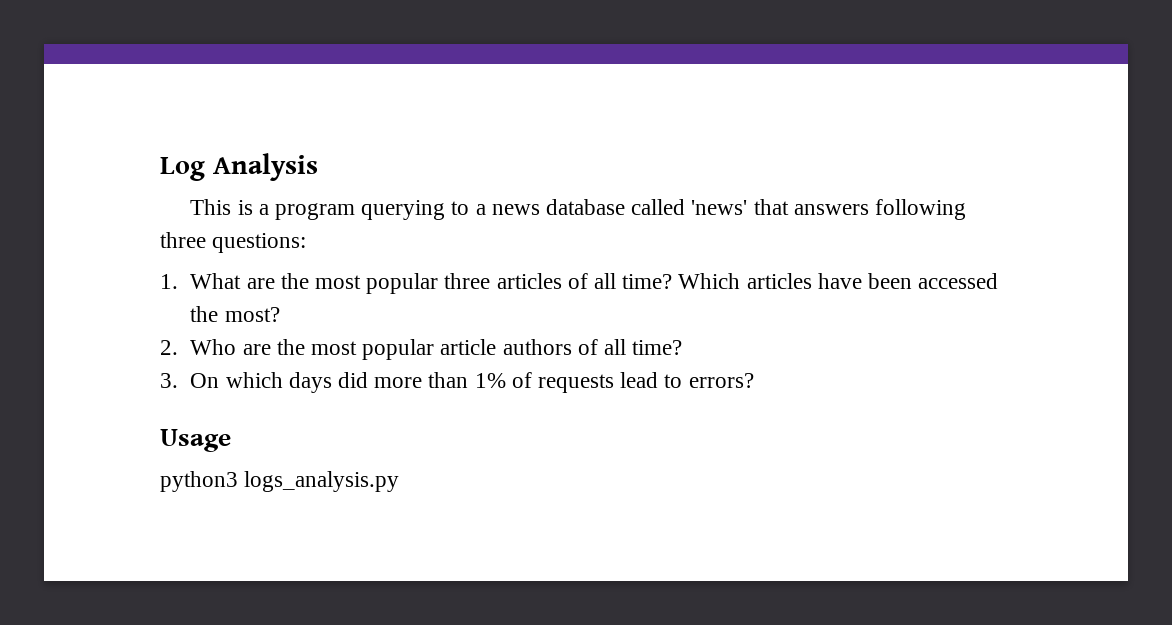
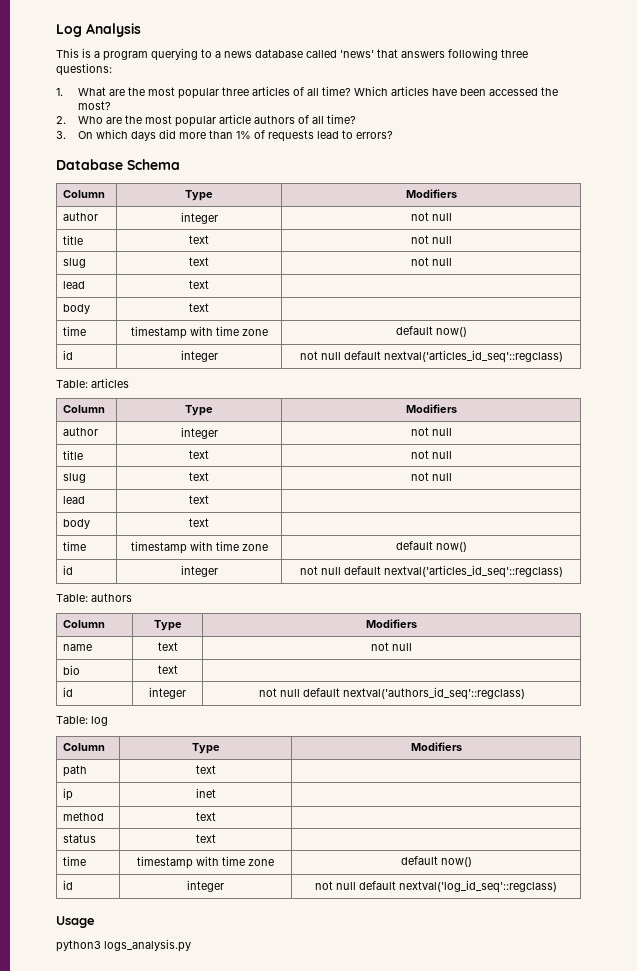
+ Database Schema
+ Column | Type | Modifiers
+ author | integer | not null
+ title | text | not null
+ slug | text | not null
+ lead | text |
+ body | text |
+ time | timestamp with time zone | default now()
+ id | integer | not null default nextval('articles_id_seq'::regclass)
+ Table: articles
+ Column | Type | Modifiers
+ author | integer | not null
+ title | text | not null
+ slug | text | not null
+ lead | text |
+ body | text |
+ time | timestamp with time zone | default now()
+ id | integer | not null default nextval('articles_id_seq'::regclass)
+ Table: authors
+ Column | Type | Modifiers
+ name | text | not null
+ bio | text |
+ id | integer | not null default nextval('authors_id_seq'::regclass)
+ Table: log
+ Column | Type | Modifiers
+ path | text |
+ ip | inet |
+ method | text |
+ status | text |
+ time | timestamp with time zone | default now()
+ id | integer | not null default nextval('log_id_seq'::regclass)

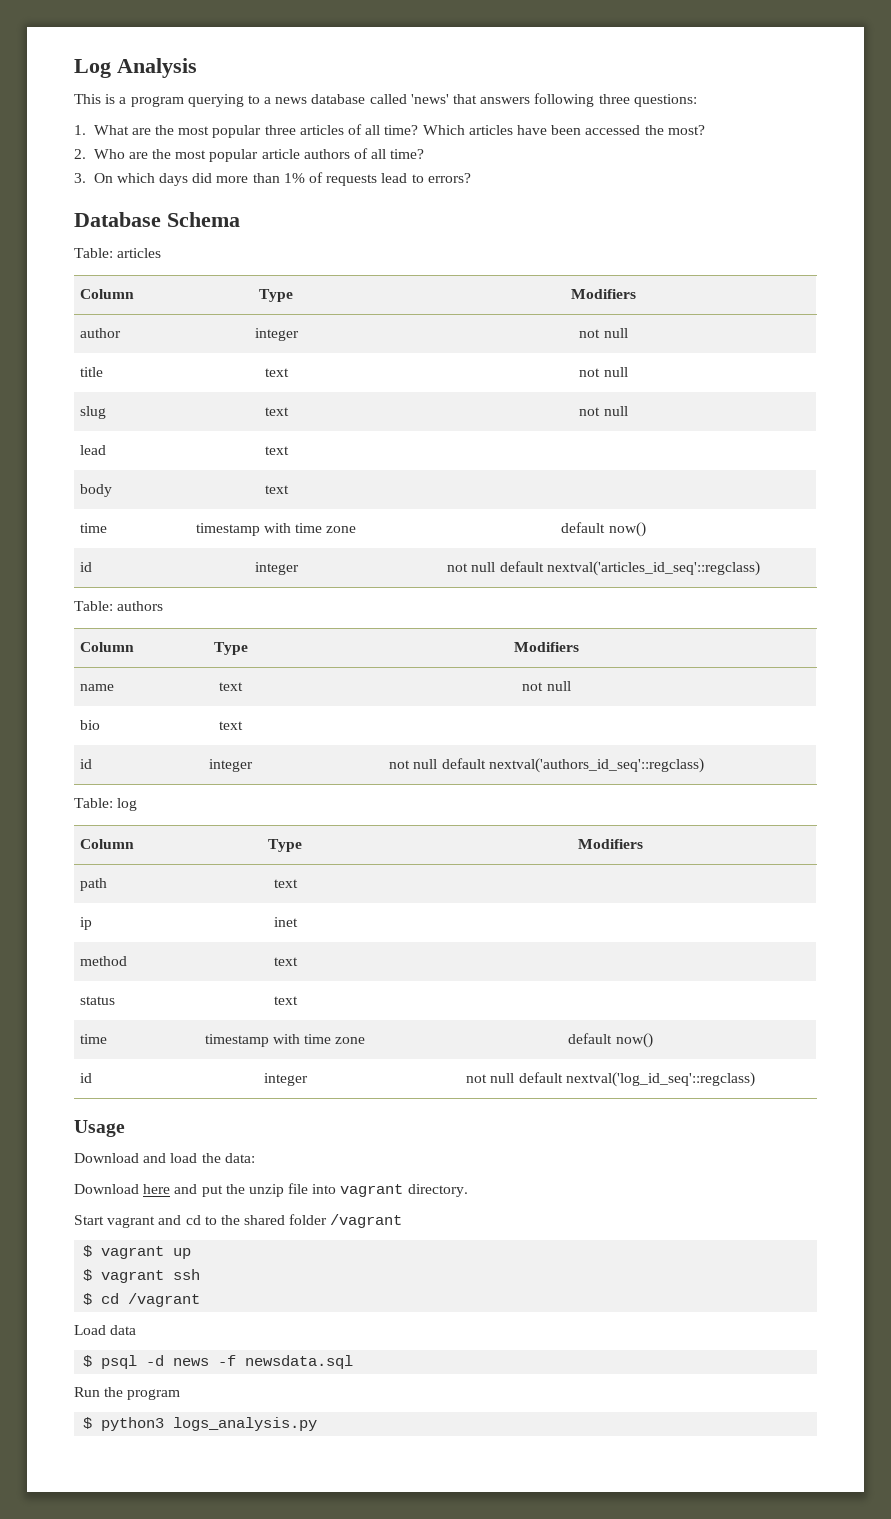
  Database Schema
- Column | Type | Modifiers
- author | integer | not null
- title | text | not null
- slug | text | not null
- lead | text |
- body | text |
- time | timestamp with time zone | default now()
- id | integer | not null default nextval('articles_id_seq'::regclass)
- python3 logs_analysis.py
+ Download and load the data:
+ Download here and put the unzip file into vagrant directory.
+ Start vagrant and cd to the shared folder /vagrant
+ $ vagrant up
+ $ vagrant ssh
+ $ cd /vagrant
+ Load data
+ $ psql -d news -f newsdata.sql
+ Run the program
+ $ python3 logs_analysis.py

